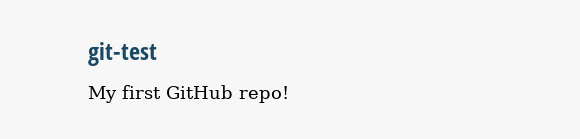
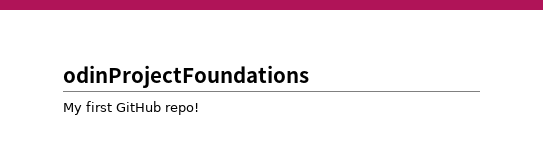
- git-test
+ odinProjectFoundations

